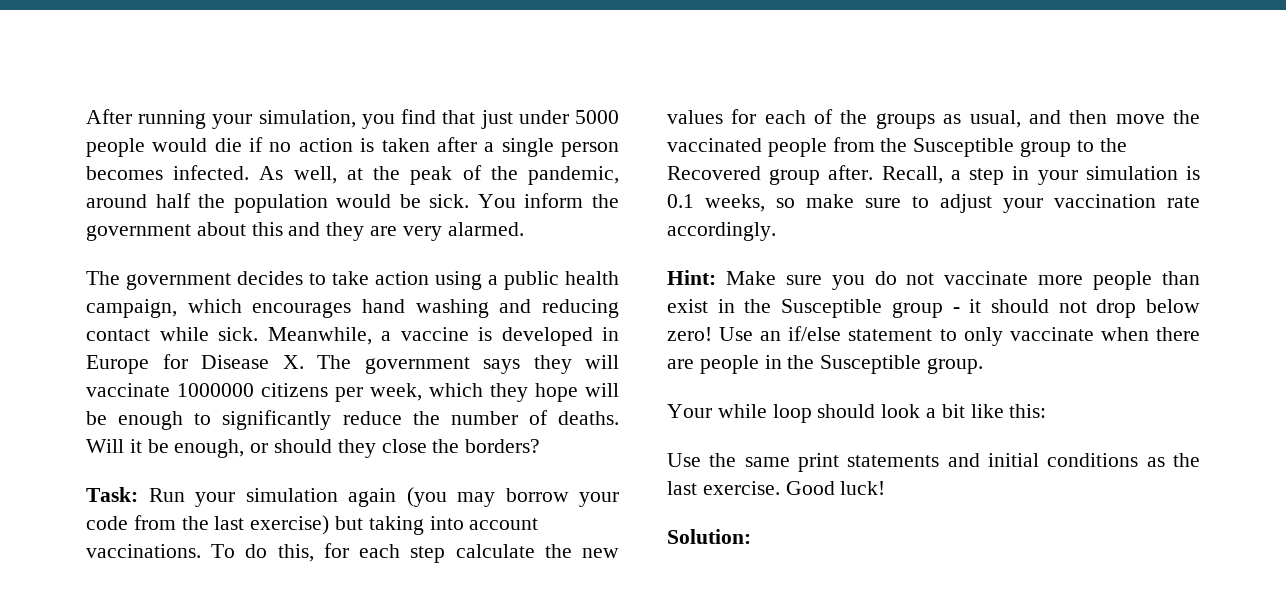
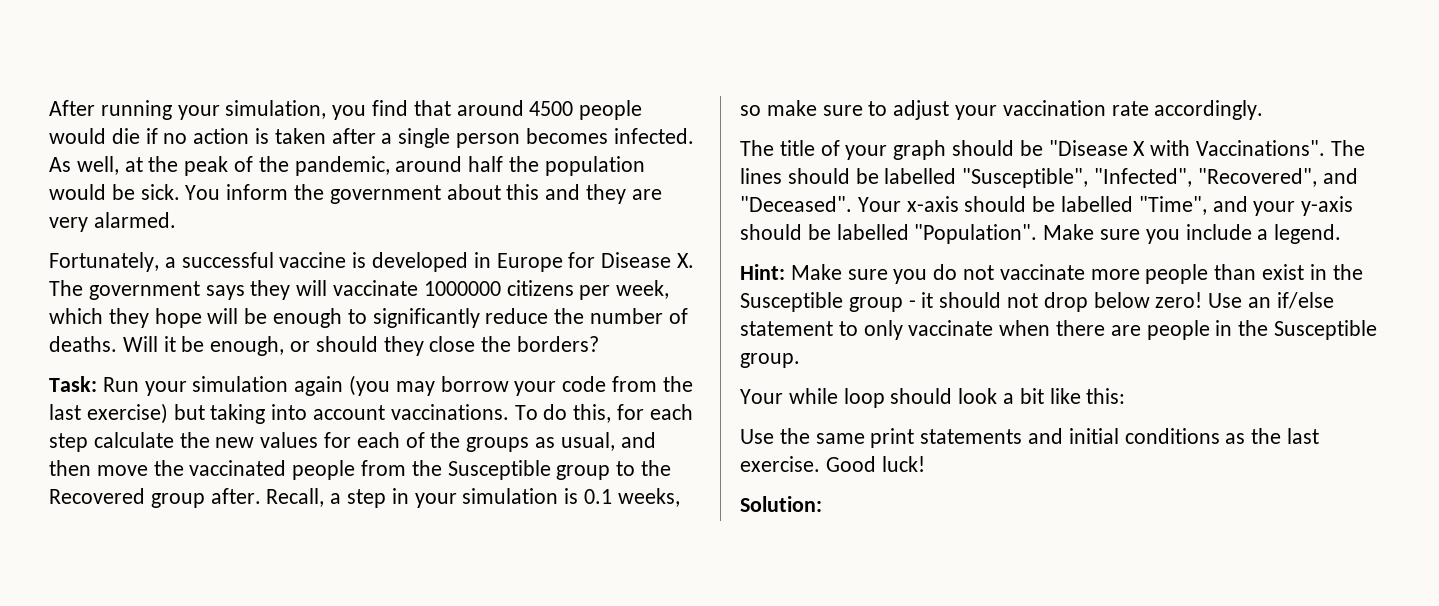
- After running your simulation, you find that just under 5000 people would die if no action is taken after a single person becomes infected.
+ After running your simulation, you find that around 4500 people would die if no action is taken after a single person becomes infected.
- The government decides to take action using a public health campaign, which encourages hand washing and reducing contact while sick. Meanwhile, a vaccine is developed in Europe for Disease X. The government says they will vaccinate 1000000 citizens per week, which they hope will be enough to significantly reduce the number of deaths.
+ Fortunately, a successful vaccine is developed in Europe for Disease X. The government says they will vaccinate 1000000 citizens per week, which they hope will be enough to significantly reduce the number of deaths.
+ The title of your graph should be "Disease X with Vaccinations". The lines should be labelled "Susceptible", "Infected", "Recovered", and "Deceased". Your x-axis should be labelled "Time", and your y-axis should be labelled "Population". Make sure you include a legend.

